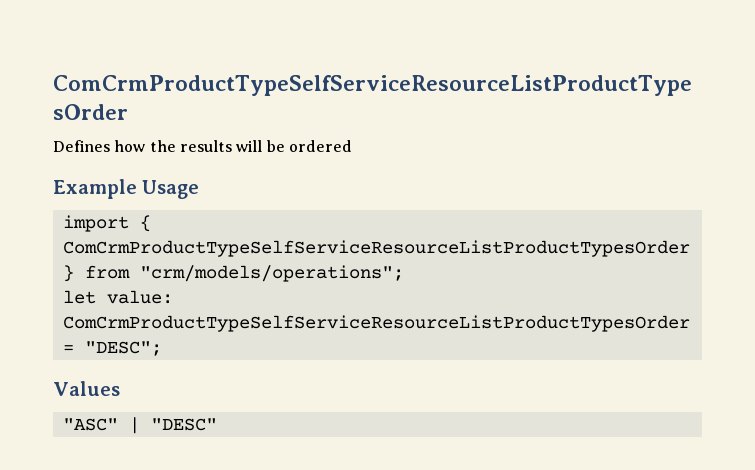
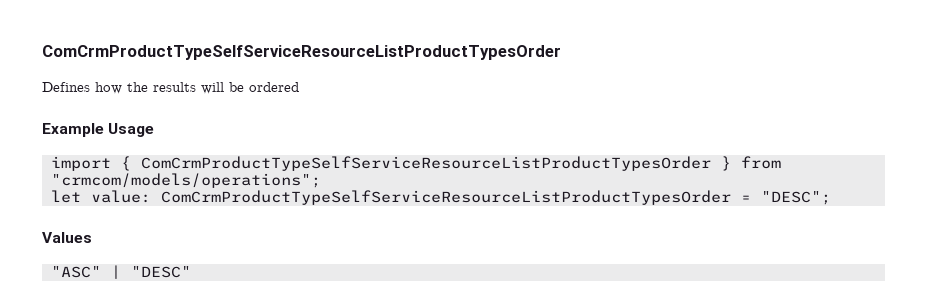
- import { ComCrmProductTypeSelfServiceResourceListProductTypesOrder } from "crm/models/operations";
+ import { ComCrmProductTypeSelfServiceResourceListProductTypesOrder } from "crmcom/models/operations";

